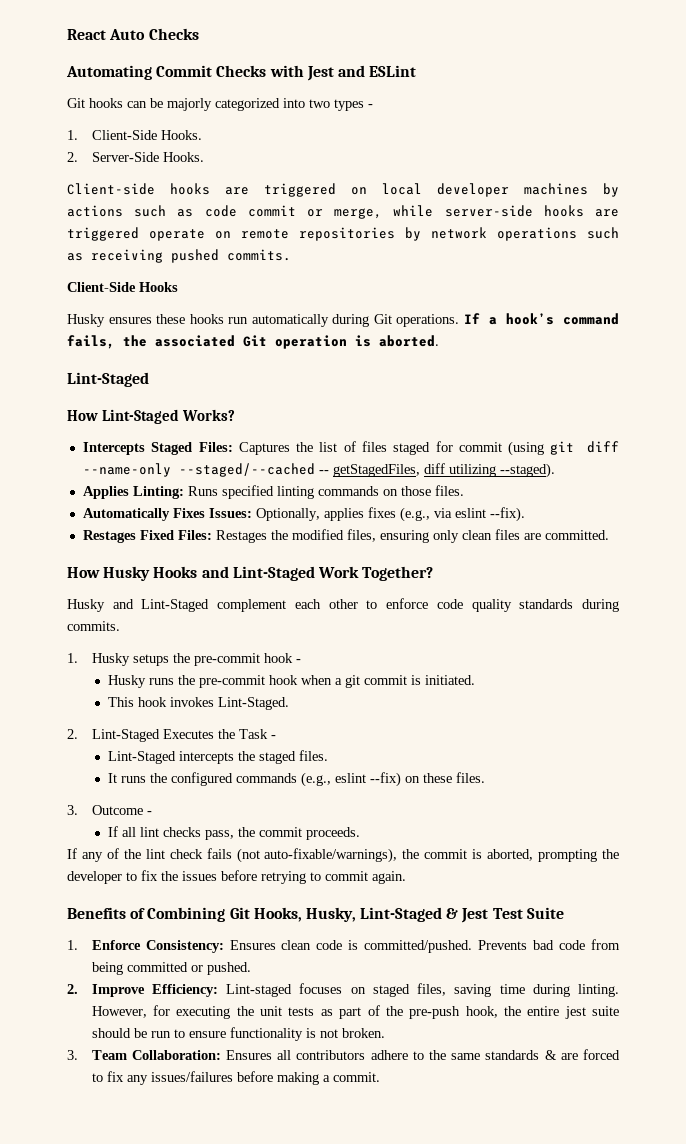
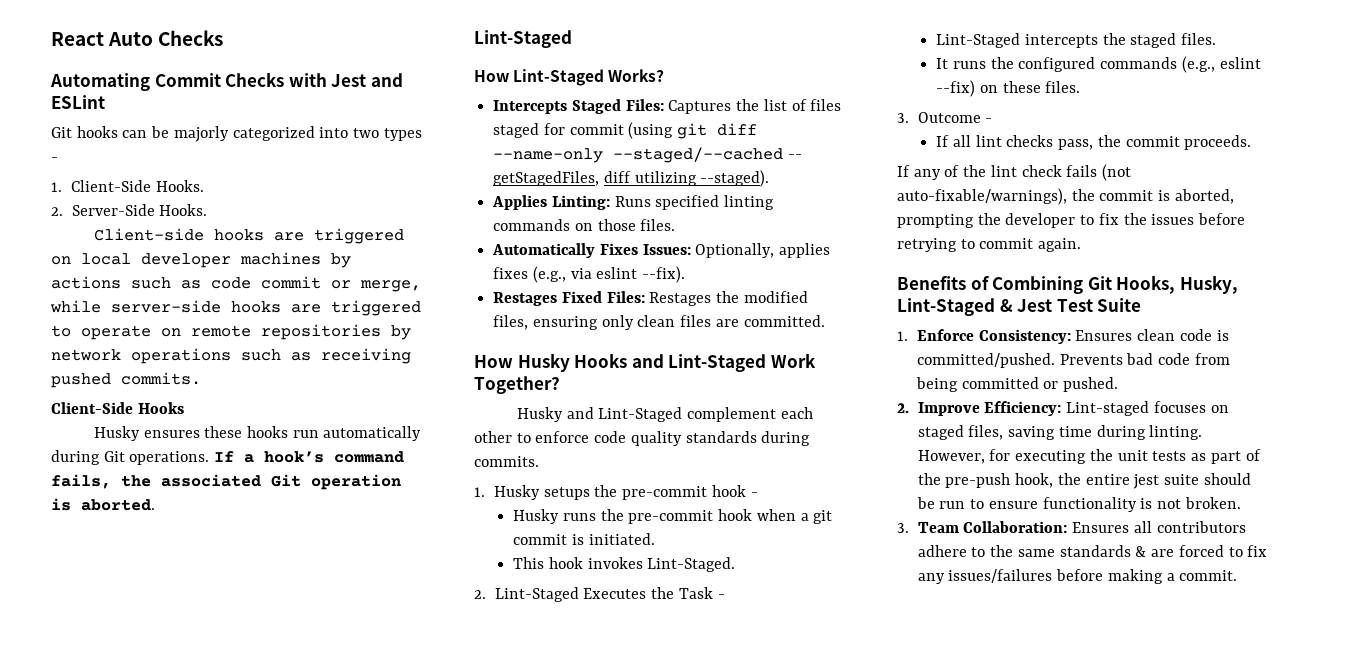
- Client-side hooks are triggered on local developer machines by actions such as code commit or merge, while server-side hooks are triggered operate on remote repositories by network operations such as receiving pushed commits.
+ Client-side hooks are triggered on local developer machines by actions such as code commit or merge, while server-side hooks are triggered to operate on remote repositories by network operations such as receiving pushed commits.

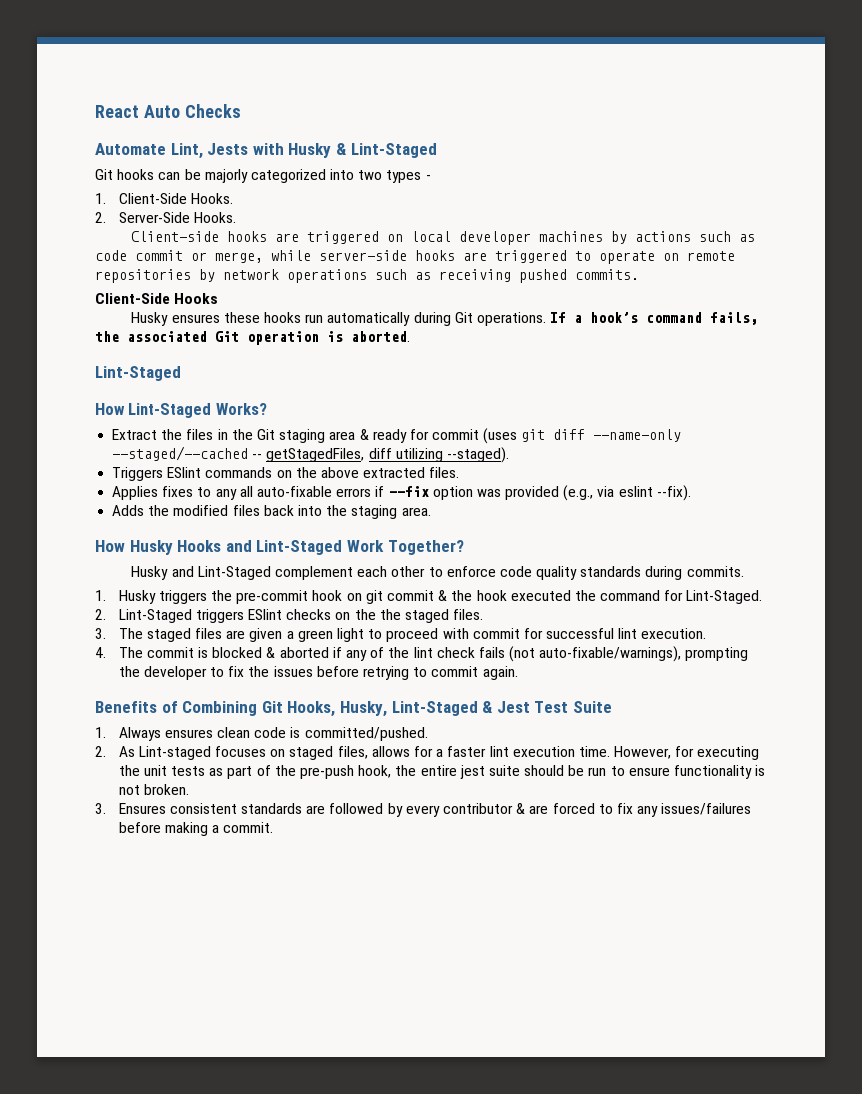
- Automating Commit Checks with Jest and ESLint
+ Automate Lint, Jests with Husky & Lint-Staged
- Intercepts Staged Files: Captures the list of files staged for commit (using git diff --name-only --staged/--cached -- getStagedFiles, diff utilizing --staged).
+ Extract the files in the Git staging area & ready for commit (uses git diff --name-only --staged/--cached -- getStagedFiles, diff utilizing --staged).
- Applies Linting: Runs specified linting commands on those files.
- Automatically Fixes Issues: Optionally, applies fixes (e.g., via eslint --fix).
- Restages Fixed Files: Restages the modified files, ensuring only clean files are committed.
+ Triggers ESlint commands on the above extracted files.
+ Applies fixes to any all auto-fixable errors if --fix option was provided (e.g., via eslint --fix).
+ Adds the modified files back into the staging area.
- 1. Husky setups the pre-commit hook -
- Husky runs the pre-commit hook when a git commit is initiated.
- This hook invokes Lint-Staged.
- 2. Lint-Staged Executes the Task -
- Lint-Staged intercepts the staged files.
- It runs the configured commands (e.g., eslint --fix) on these files.
- 3. Outcome -
- If all lint checks pass, the commit proceeds.
- If any of the lint check fails (not auto-fixable/warnings), the commit is aborted, prompting the developer to fix the issues before retrying to commit again.
+ 1. Husky triggers the pre-commit hook on git commit & the hook executed the command for Lint-Staged.
+ 2. Lint-Staged triggers ESlint checks on the the staged files.
+ 3. The staged files are given a green light to proceed with commit for successful lint execution.
+ 4. The commit is blocked & aborted if any of the lint check fails (not auto-fixable/warnings), prompting the developer to fix the issues before retrying to commit again.
- 1. Enforce Consistency: Ensures clean code is committed/pushed. Prevents bad code from being committed or pushed.
- 2. Improve Efficiency: Lint-staged focuses on staged files, saving time during linting.
+ 1. Always ensures clean code is committed/pushed.
+ 2. As Lint-staged focuses on staged files, allows for a faster lint execution time.
- 3. Team Collaboration: Ensures all contributors adhere to the same standards & are forced to fix any issues/failures before making a commit.
+ 3. Ensures consistent standards are followed by every contributor & are forced to fix any issues/failures before making a commit.

